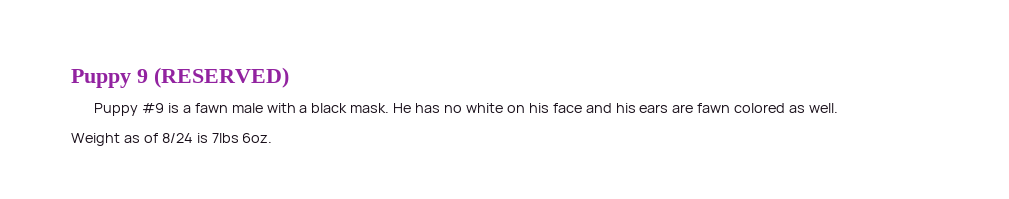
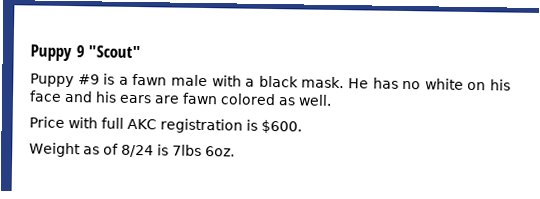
- Puppy 9 (RESERVED)
+ Puppy 9 "Scout"
+ Price with full AKC registration is $600.

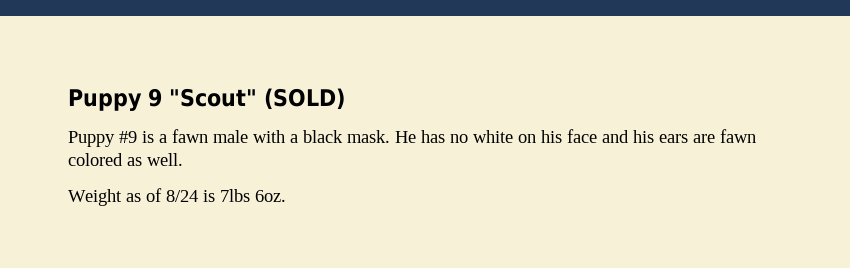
- Puppy 9 "Scout"
+ Puppy 9 "Scout" (SOLD)
- Price with full AKC registration is $600.

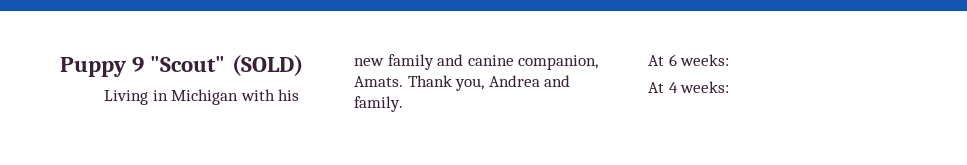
- Puppy #9 is a fawn male with a black mask. He has no white on his face and his ears are fawn colored as well.
- Weight as of 8/24 is 7lbs 6oz.
+ Living in Michigan with his new family and canine companion, Amats. Thank you, Andrea and family.
+ At 6 weeks:
+ At 4 weeks:

